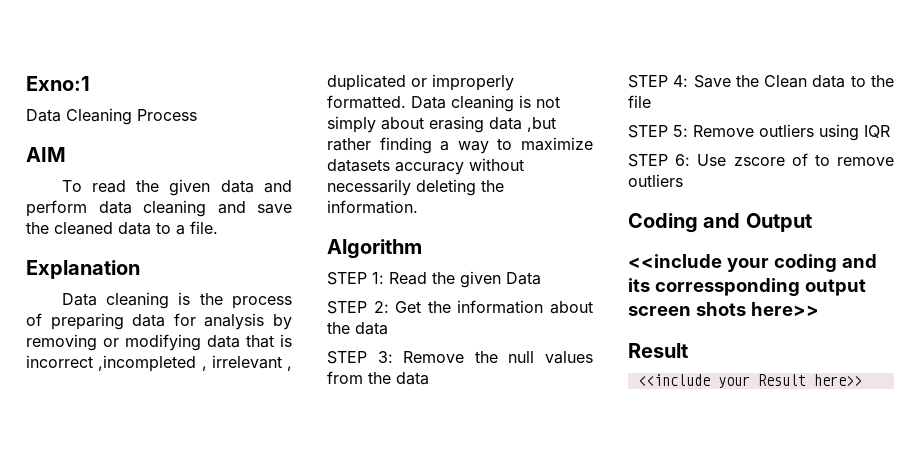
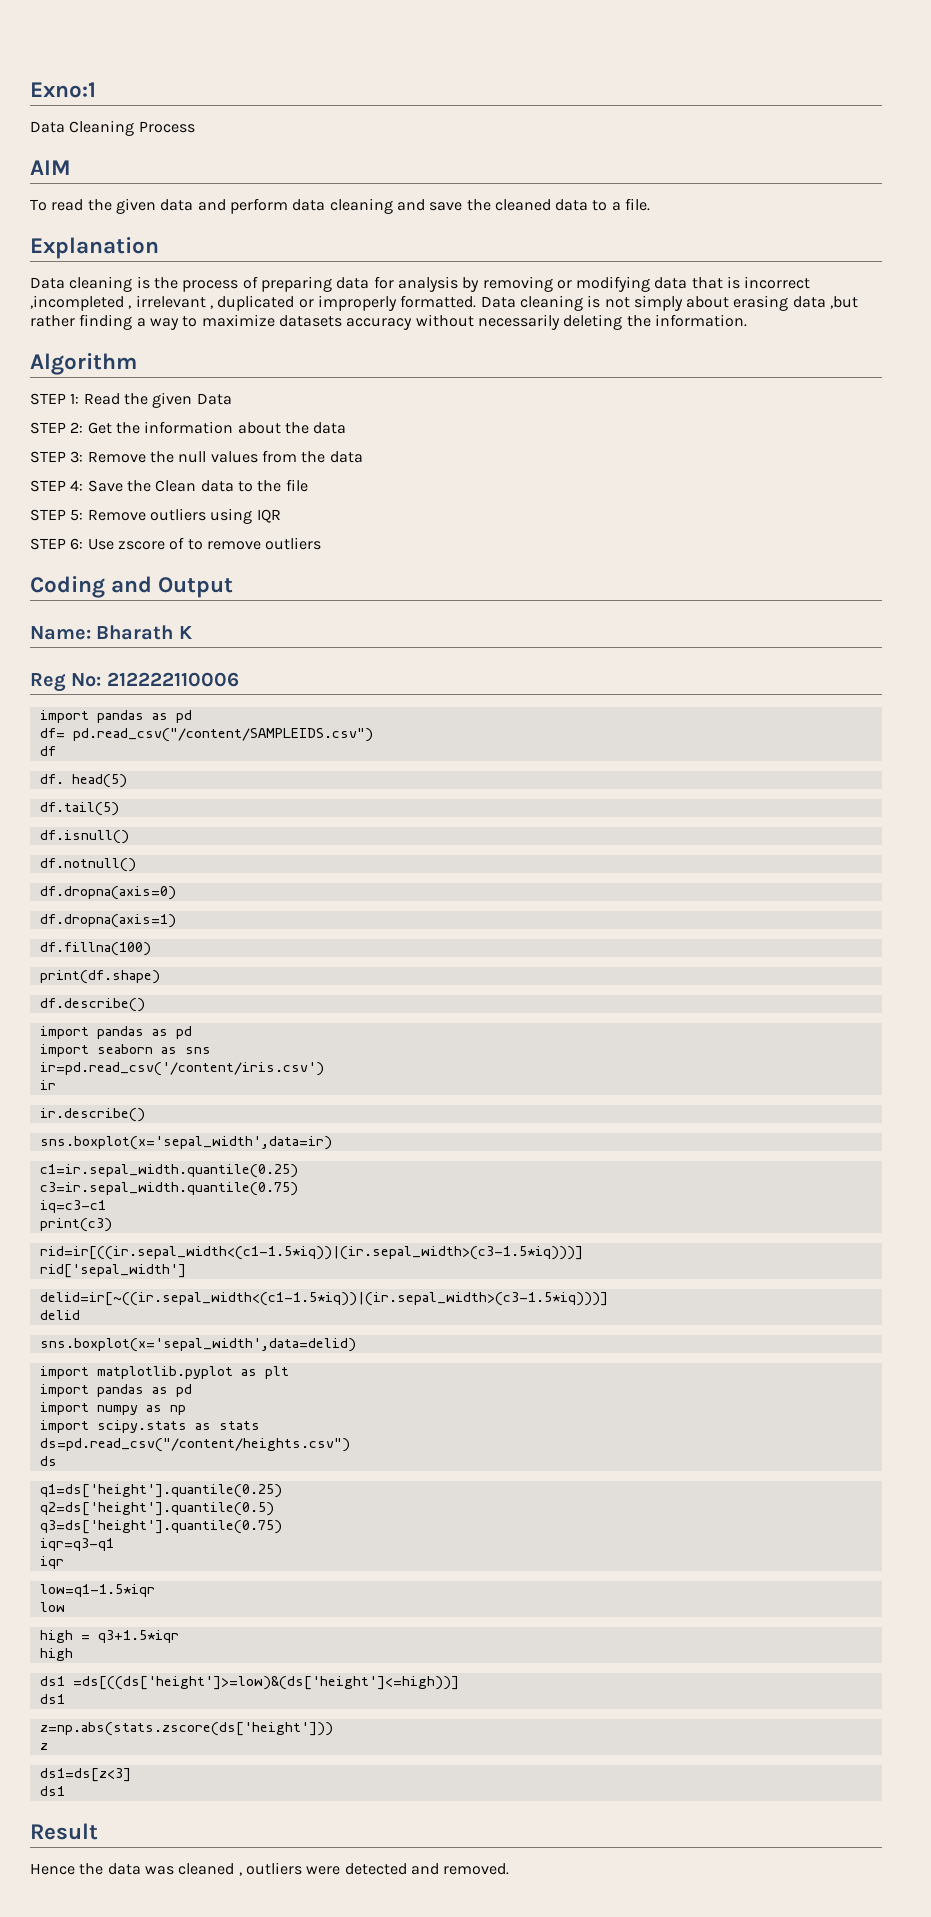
- <<include your coding and its corressponding output screen shots here>>
+ Name: Bharath K
+ Reg No: 212222110006
+ import pandas as pd
+ df= pd.read_csv("/content/SAMPLEIDS.csv")
+ df
+ df. head(5)
+ df.tail(5)
+ df.isnull()
+ df.notnull()
+ df.dropna(axis=0)
+ df.dropna(axis=1)
+ df.fillna(100)
+ print(df.shape)
+ df.describe()
+ import pandas as pd
+ import seaborn as sns
+ ir=pd.read_csv('/content/iris.csv')
+ ir
+ ir.describe()
+ sns.boxplot(x='sepal_width',data=ir)
+ c1=ir.sepal_width.quantile(0.25)
+ c3=ir.sepal_width.quantile(0.75)
+ iq=c3-c1
+ print(c3)
+ rid=ir[((ir.sepal_width<(c1-1.5*iq))|(ir.sepal_width>(c3-1.5*iq)))]
+ rid['sepal_width']
+ delid=ir[~((ir.sepal_width<(c1-1.5*iq))|(ir.sepal_width>(c3-1.5*iq)))]
+ delid
+ sns.boxplot(x='sepal_width',data=delid)
+ import matplotlib.pyplot as plt
+ import pandas as pd
+ import numpy as np
+ import scipy.stats as stats
+ ds=pd.read_csv("/content/heights.csv")
+ ds
+ q1=ds['height'].quantile(0.25)
+ q2=ds['height'].quantile(0.5)
+ q3=ds['height'].quantile(0.75)
+ iqr=q3-q1
+ iqr
+ low=q1-1.5*iqr
+ low
+ high = q3+1.5*iqr
+ high
+ ds1 =ds[((ds['height']>=low)&(ds['height']<=high))]
+ ds1
+ z=np.abs(stats.zscore(ds['height']))
+ z
+ ds1=ds[z<3]
+ ds1
  Result
- <<include your Result here>>
+ Hence the data was cleaned , outliers were detected and removed.

